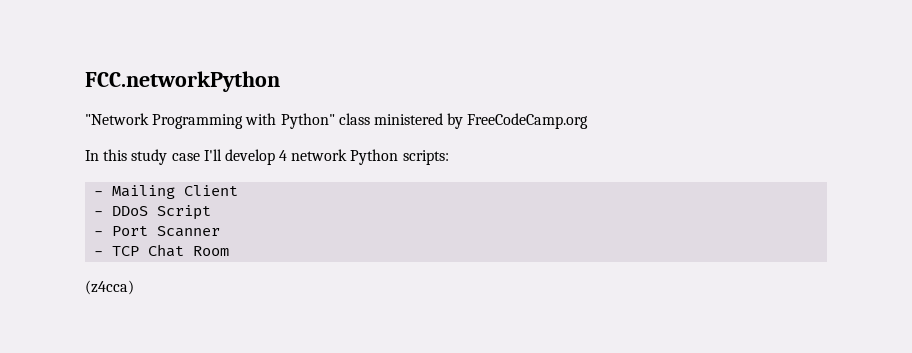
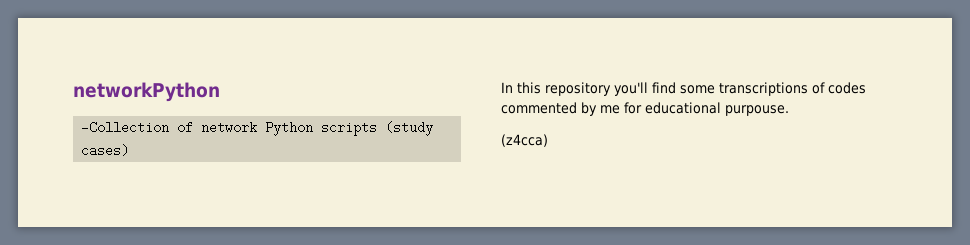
- FCC.networkPython
- "Network Programming with Python" class ministered by FreeCodeCamp.org
- In this study case I'll develop 4 network Python scripts:
- - Mailing Client
- - DDoS Script
- - Port Scanner
- - TCP Chat Room
+ networkPython
+ -Collection of network Python scripts (study cases)
+ In this repository you'll find some transcriptions of codes commented by me for educational purpouse.

